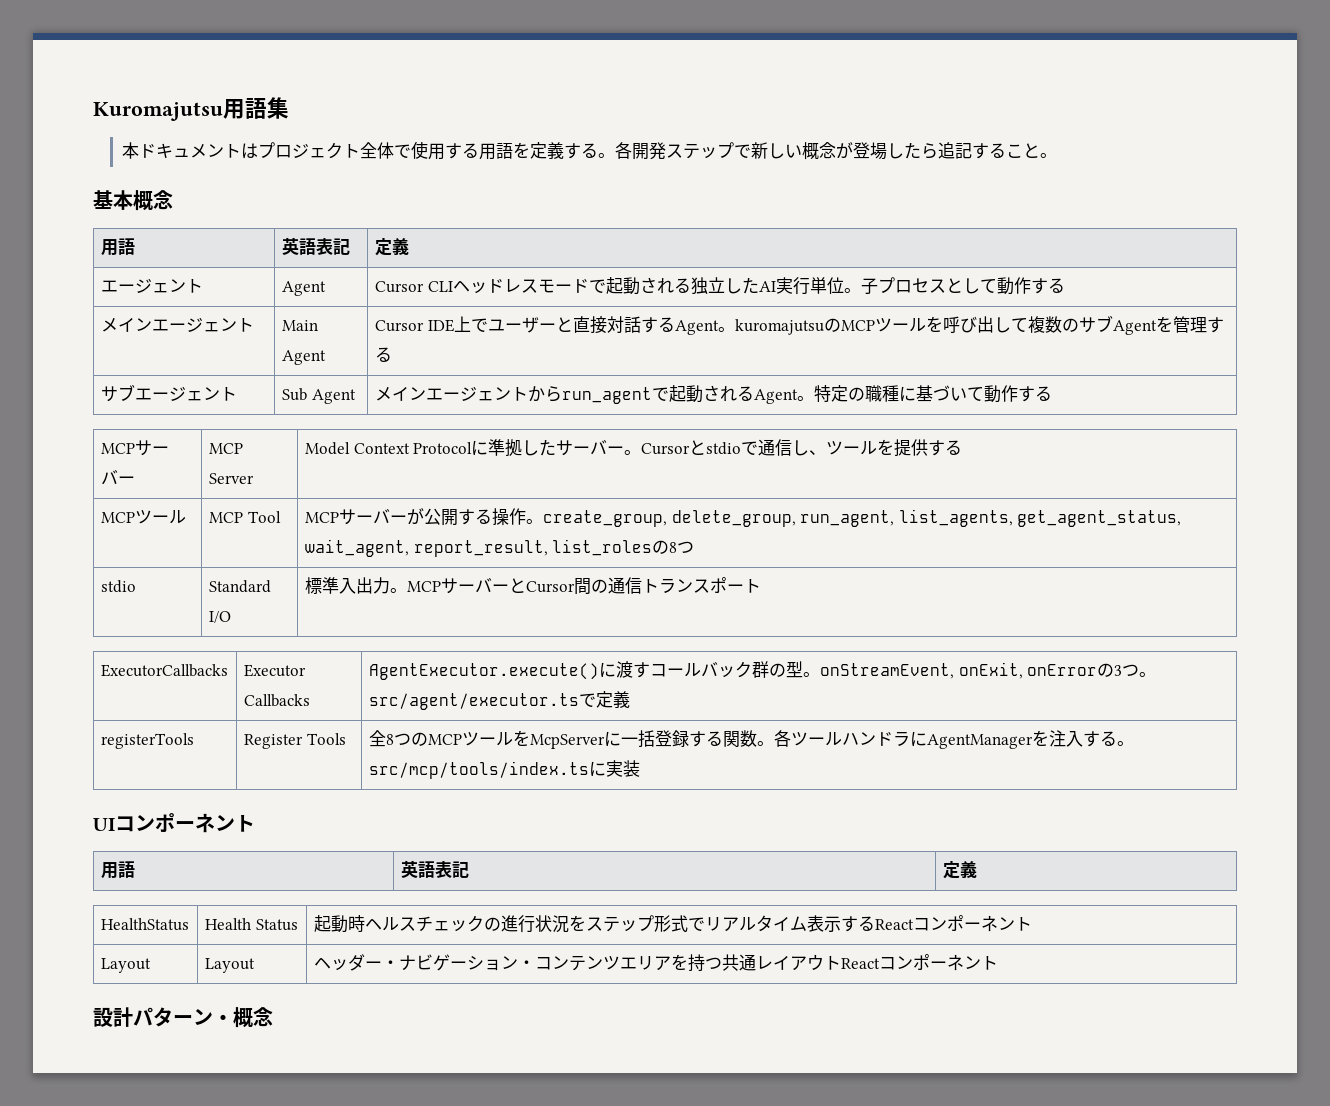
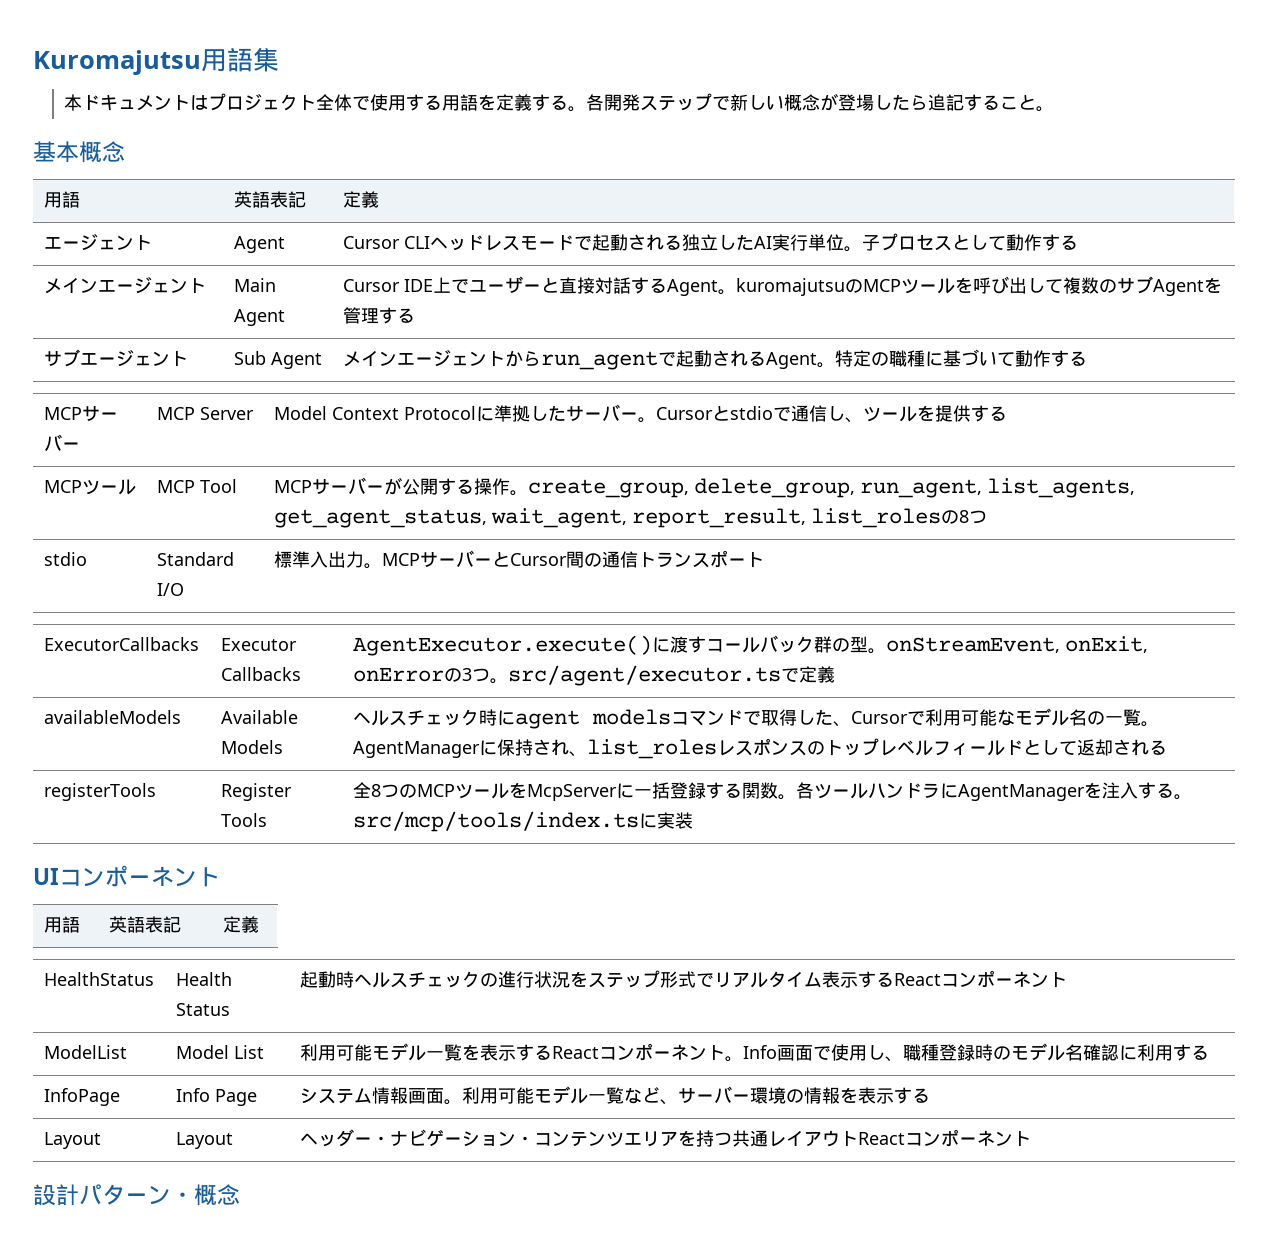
+ availableModels | Available Models | ヘルスチェック時にagent modelsコマンドで取得した、Cursorで利用可能なモデル名の一覧。AgentManagerに保持され、list_rolesレスポンスのトップレベルフィールドとして返却される
+ ModelList | Model List | 利用可能モデル一覧を表示するReactコンポーネント。Info画面で使用し、職種登録時のモデル名確認に利用する
+ InfoPage | Info Page | システム情報画面。利用可能モデル一覧など、サーバー環境の情報を表示する

